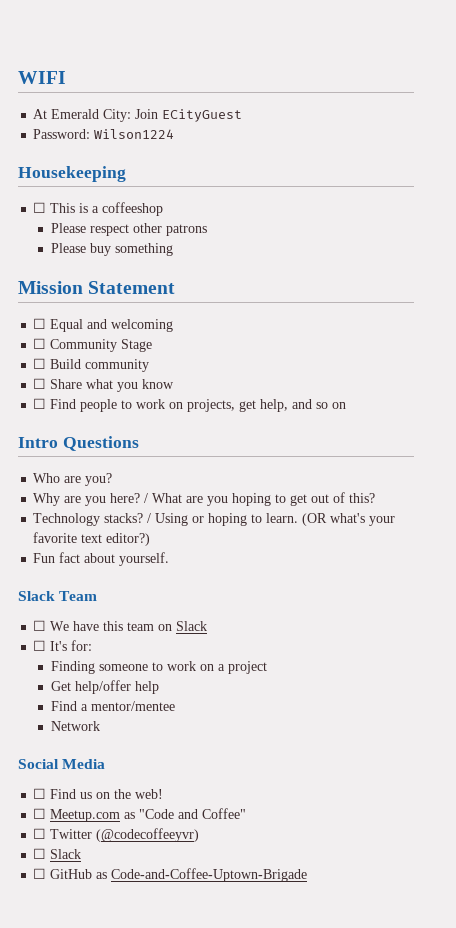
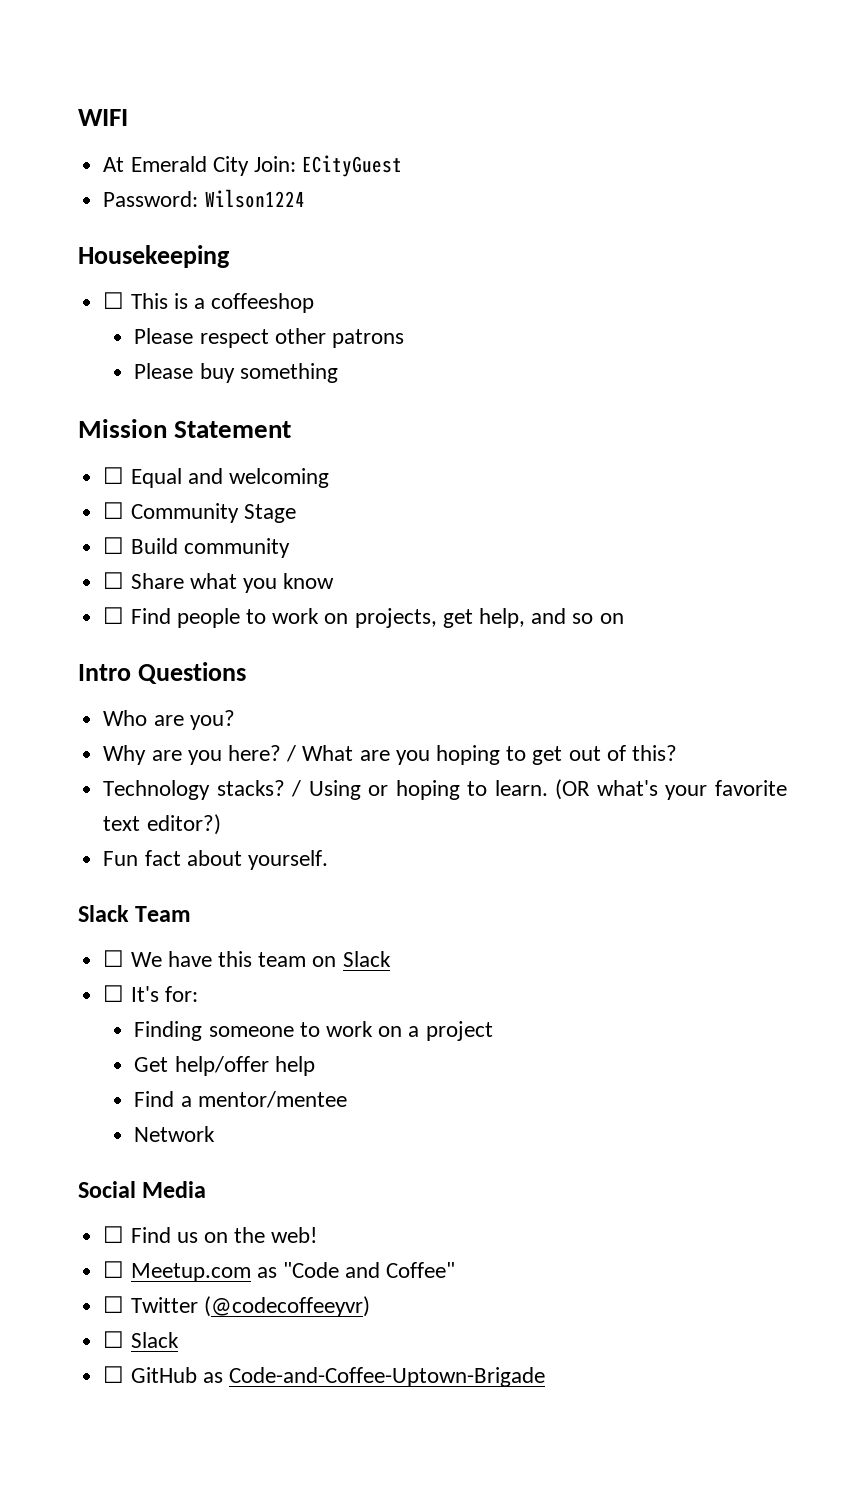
- At Emerald City: Join ECityGuest
+ At Emerald City Join: ECityGuest

